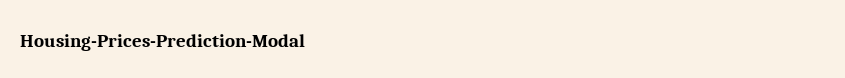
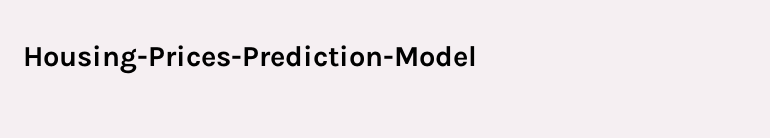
- Housing-Prices-Prediction-Modal
+ Housing-Prices-Prediction-Model

